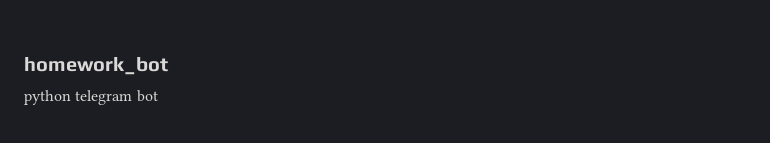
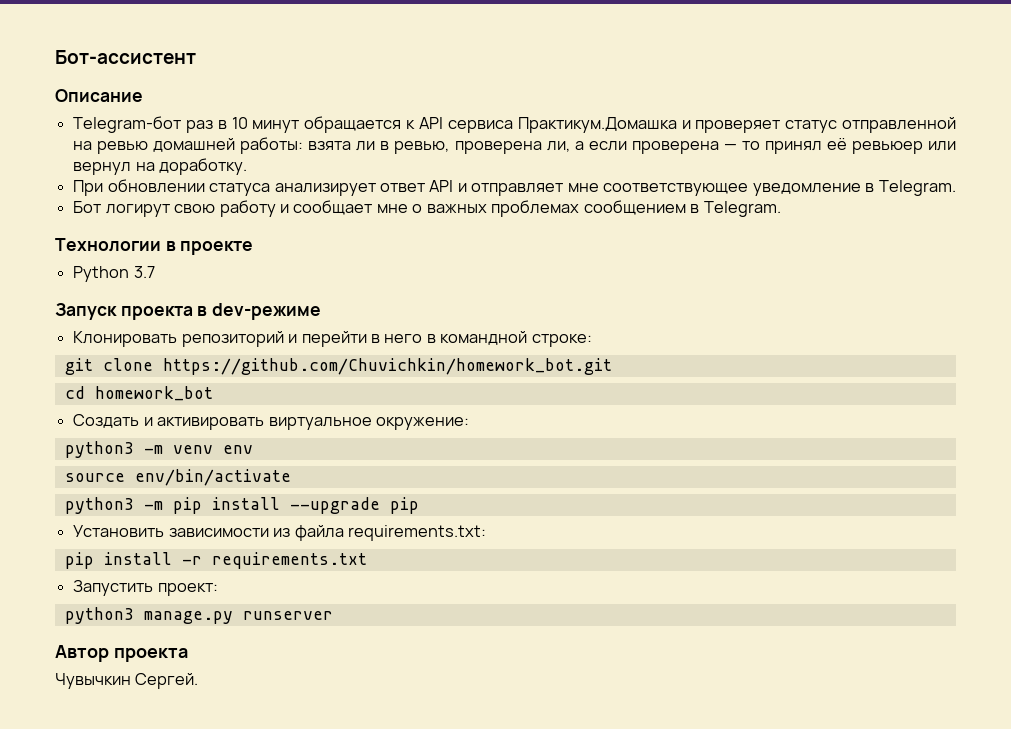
- homework_bot
- python telegram bot
+ Бот-ассистент
+ Описание
+ Telegram-бот раз в 10 минут обращается к API сервиса Практикум.Домашка и проверяет статус отправленной на ревью домашней работы: взята ли в ревью, проверена ли, а если проверена — то принял её ревьюер или вернул на доработку.
+ При обновлении статуса анализирует ответ API и отправляет мне соответствующее уведомление в Telegram.
+ Бот логирут свою работу и сообщает мне о важных проблемах сообщением в Telegram.
+ Технологии в проекте
+ Python 3.7
+ Запуск проекта в dev-режиме
+ Клонировать репозиторий и перейти в него в командной строке:
+ git clone https://github.com/Chuvichkin/homework_bot.git
+ cd homework_bot
+ Cоздать и активировать виртуальное окружение:
+ python3 -m venv env
+ source env/bin/activate
+ python3 -m pip install --upgrade pip
+ Установить зависимости из файла requirements.txt:
+ pip install -r requirements.txt
+ Запустить проект:
+ python3 manage.py runserver
+ Автор проекта
+ Чувычкин Сергей.

